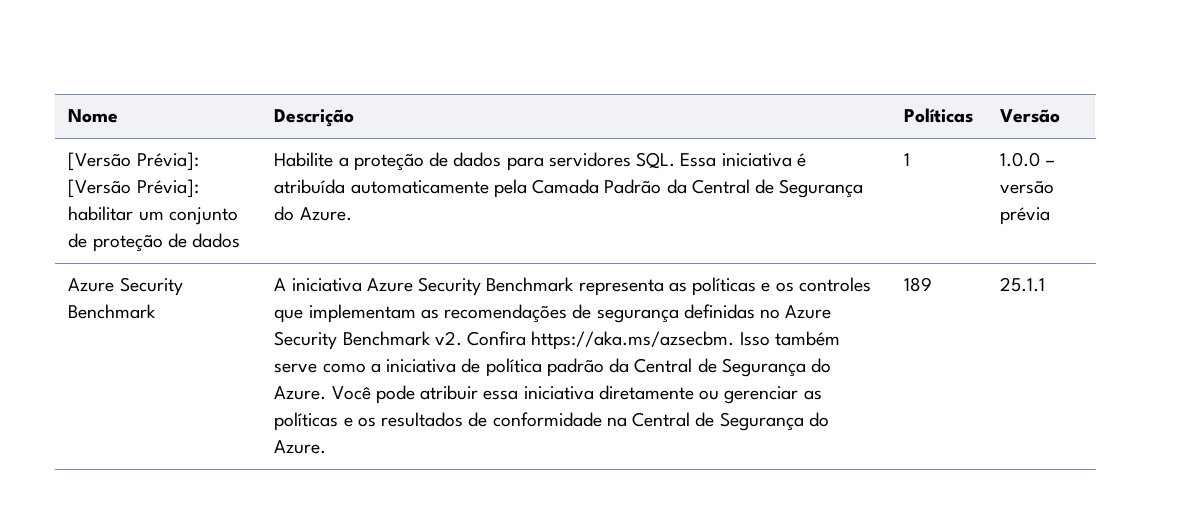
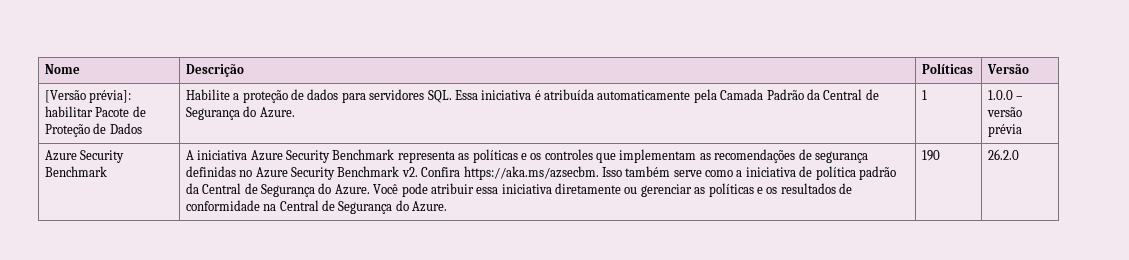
- [Versão Prévia]: [Versão Prévia]: habilitar um conjunto de proteção de dados | Habilite a proteção de dados para servidores SQL. Essa iniciativa é atribuída automaticamente pela Camada Padrão da Central de Segurança do Azure. | 1 | 1.0.0 – versão prévia
+ [Versão prévia]: habilitar Pacote de Proteção de Dados | Habilite a proteção de dados para servidores SQL. Essa iniciativa é atribuída automaticamente pela Camada Padrão da Central de Segurança do Azure. | 1 | 1.0.0 – versão prévia
- 189 | 25.1.1
+ 190 | 26.2.0

